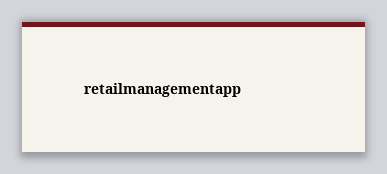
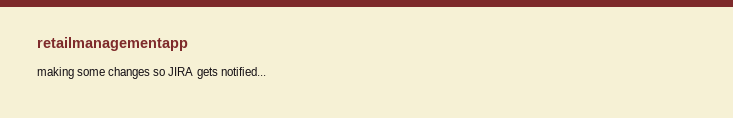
+ making some changes so JIRA gets notified...

